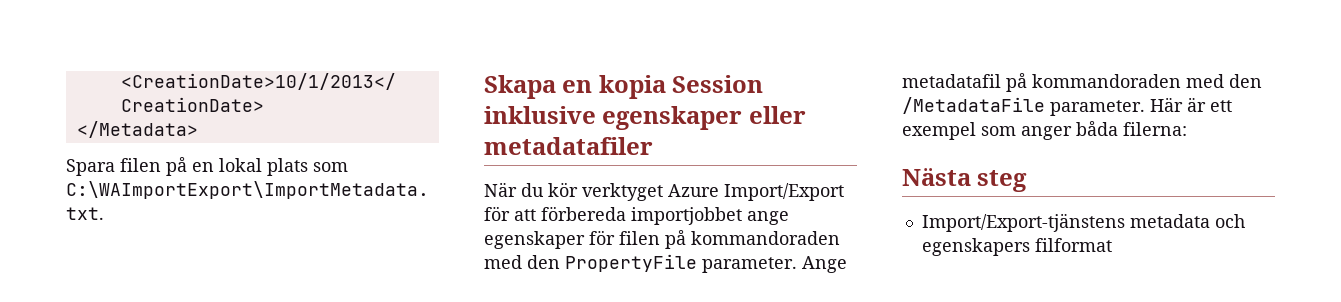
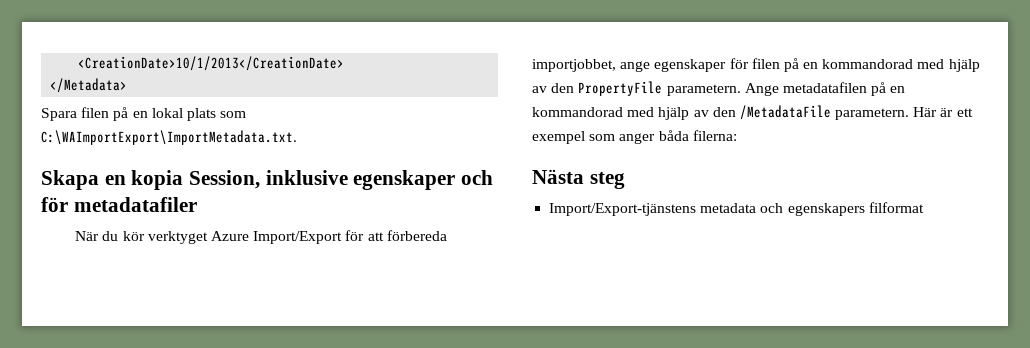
- Skapa en kopia Session inklusive egenskaper eller metadatafiler
+ Skapa en kopia Session, inklusive egenskaper och för metadatafiler
- När du kör verktyget Azure Import/Export för att förbereda importjobbet ange egenskaper för filen på kommandoraden med den PropertyFile parameter. Ange metadatafil på kommandoraden med den /MetadataFile parameter.
+ När du kör verktyget Azure Import/Export för att förbereda importjobbet, ange egenskaper för filen på en kommandorad med hjälp av den PropertyFile parametern. Ange metadatafilen på en kommandorad med hjälp av den /MetadataFile parametern.

